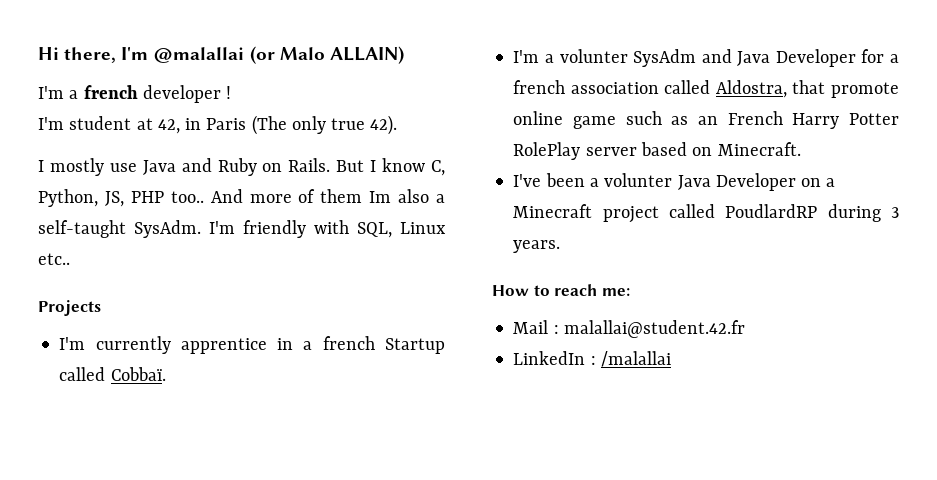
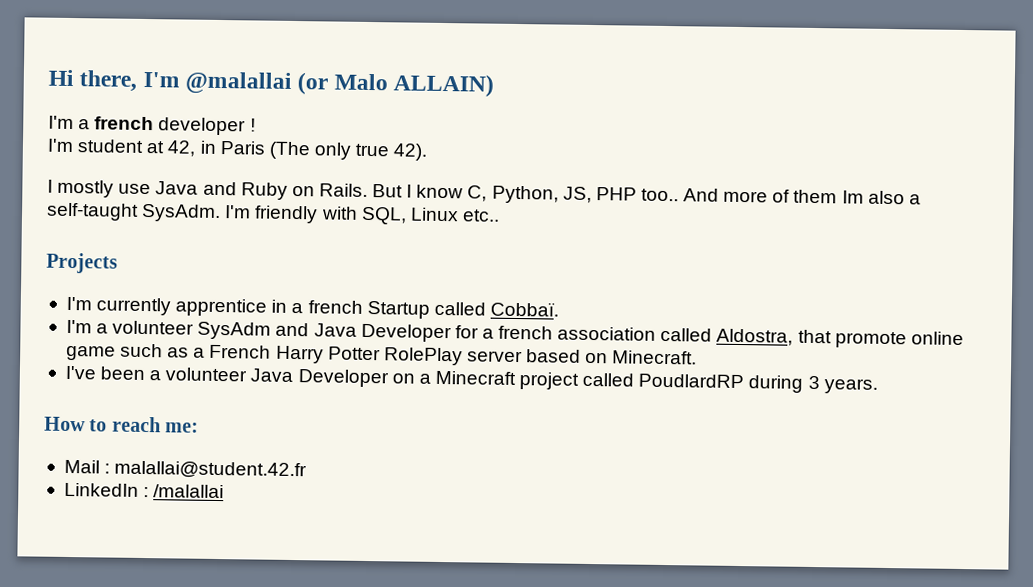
- I'm a volunter SysAdm and Java Developer for a french association called Aldostra, that promote online game such as an French Harry Potter RolePlay server based on Minecraft.
+ I'm a volunteer SysAdm and Java Developer for a french association called Aldostra, that promote online game such as a French Harry Potter RolePlay server based on Minecraft.
- I've been a volunter Java Developer on a Minecraft project called PoudlardRP during 3 years.
+ I've been a volunteer Java Developer on a Minecraft project called PoudlardRP during 3 years.

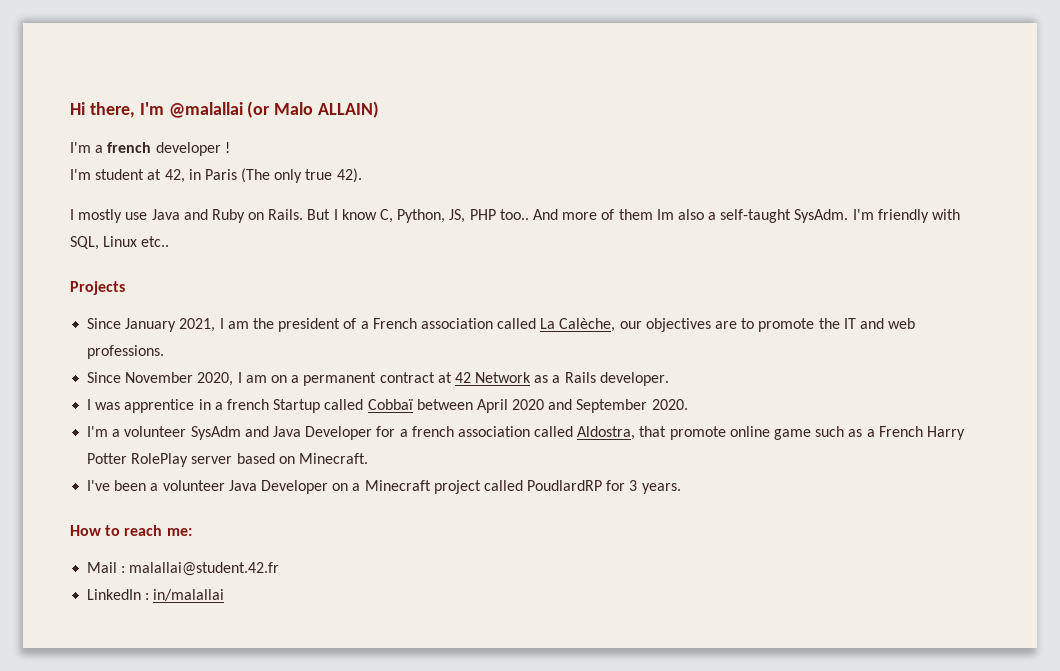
- I'm currently apprentice in a french Startup called Cobbaï.
+ Since January 2021, I am the president of a French association called La Calèche, our objectives are to promote the IT and web professions.
+ Since November 2020, I am on a permanent contract at 42 Network as a Rails developer.
+ I was apprentice in a french Startup called Cobbaï between April 2020 and September 2020.
- I've been a volunteer Java Developer on a Minecraft project called PoudlardRP during 3 years.
+ I've been a volunteer Java Developer on a Minecraft project called PoudlardRP for 3 years.
- LinkedIn : /malallai
+ LinkedIn : in/malallai

